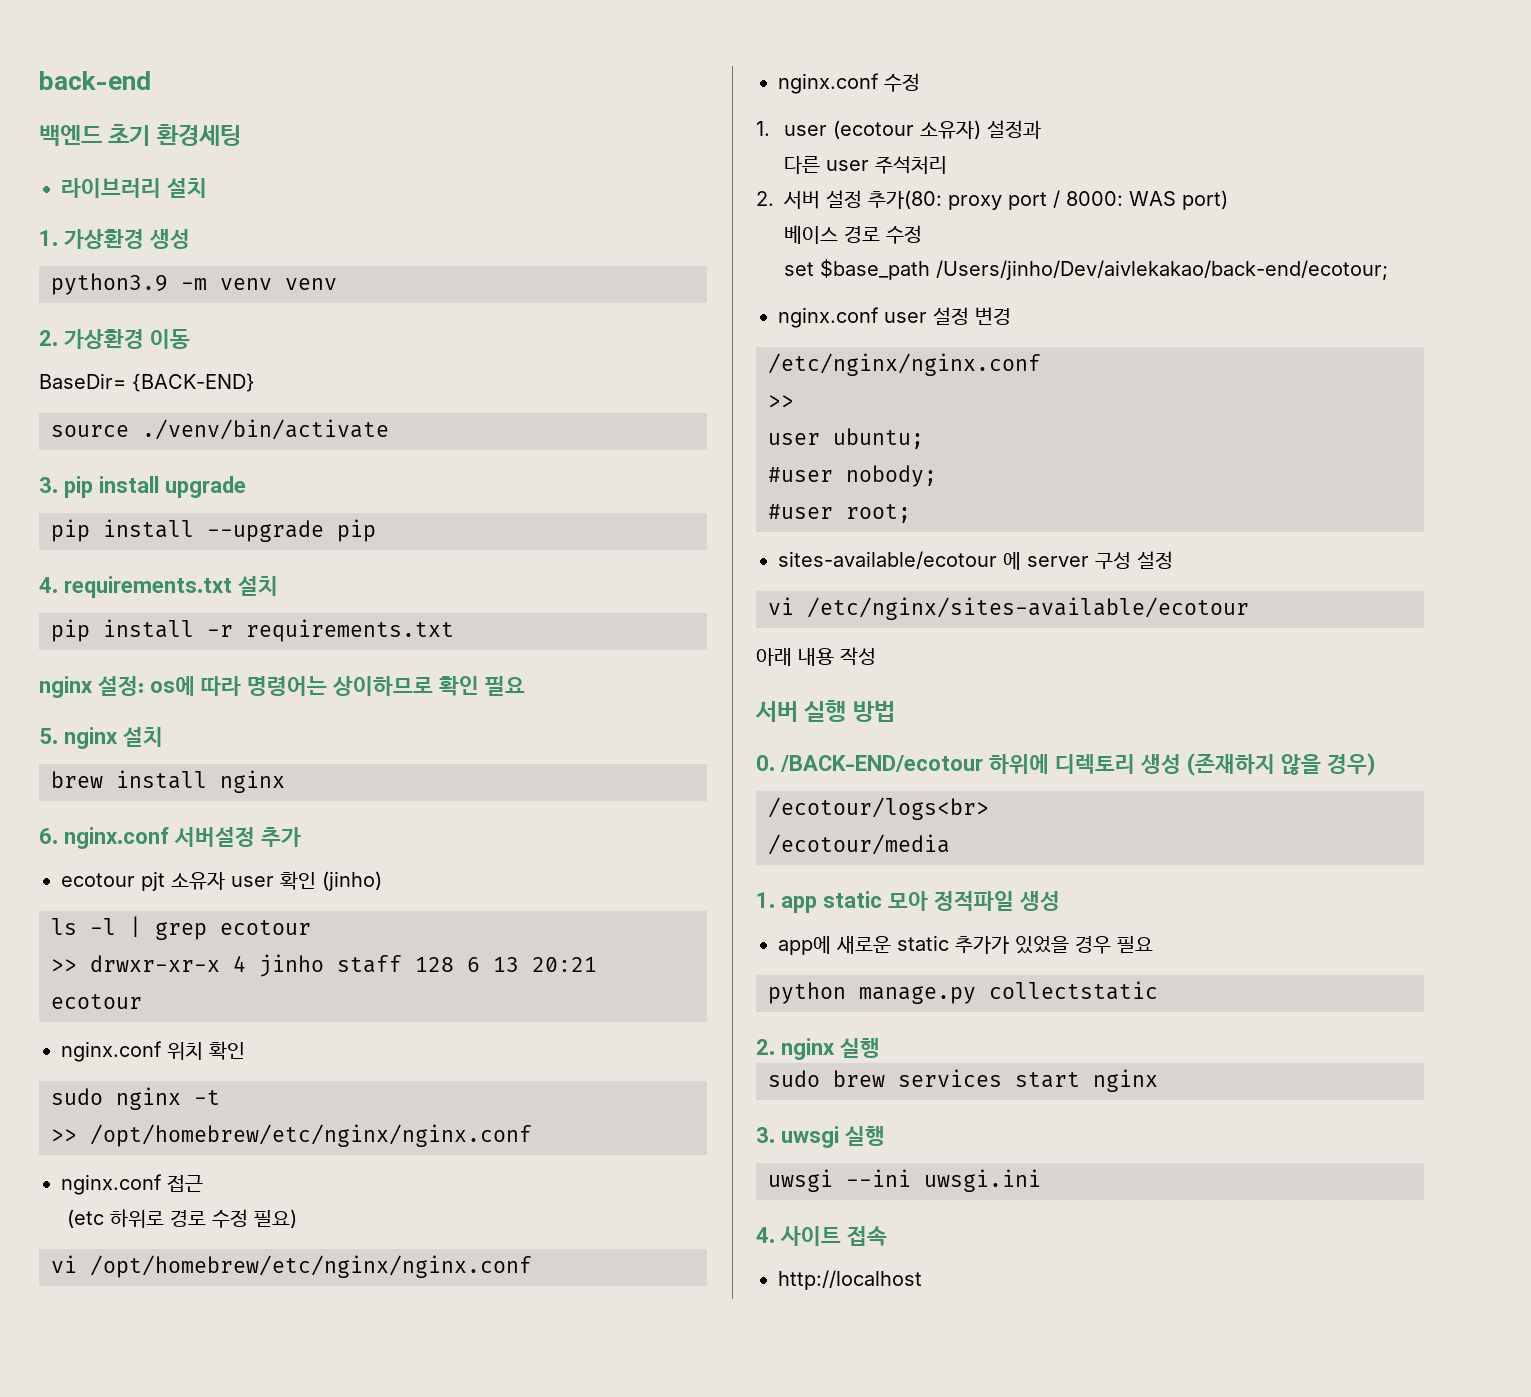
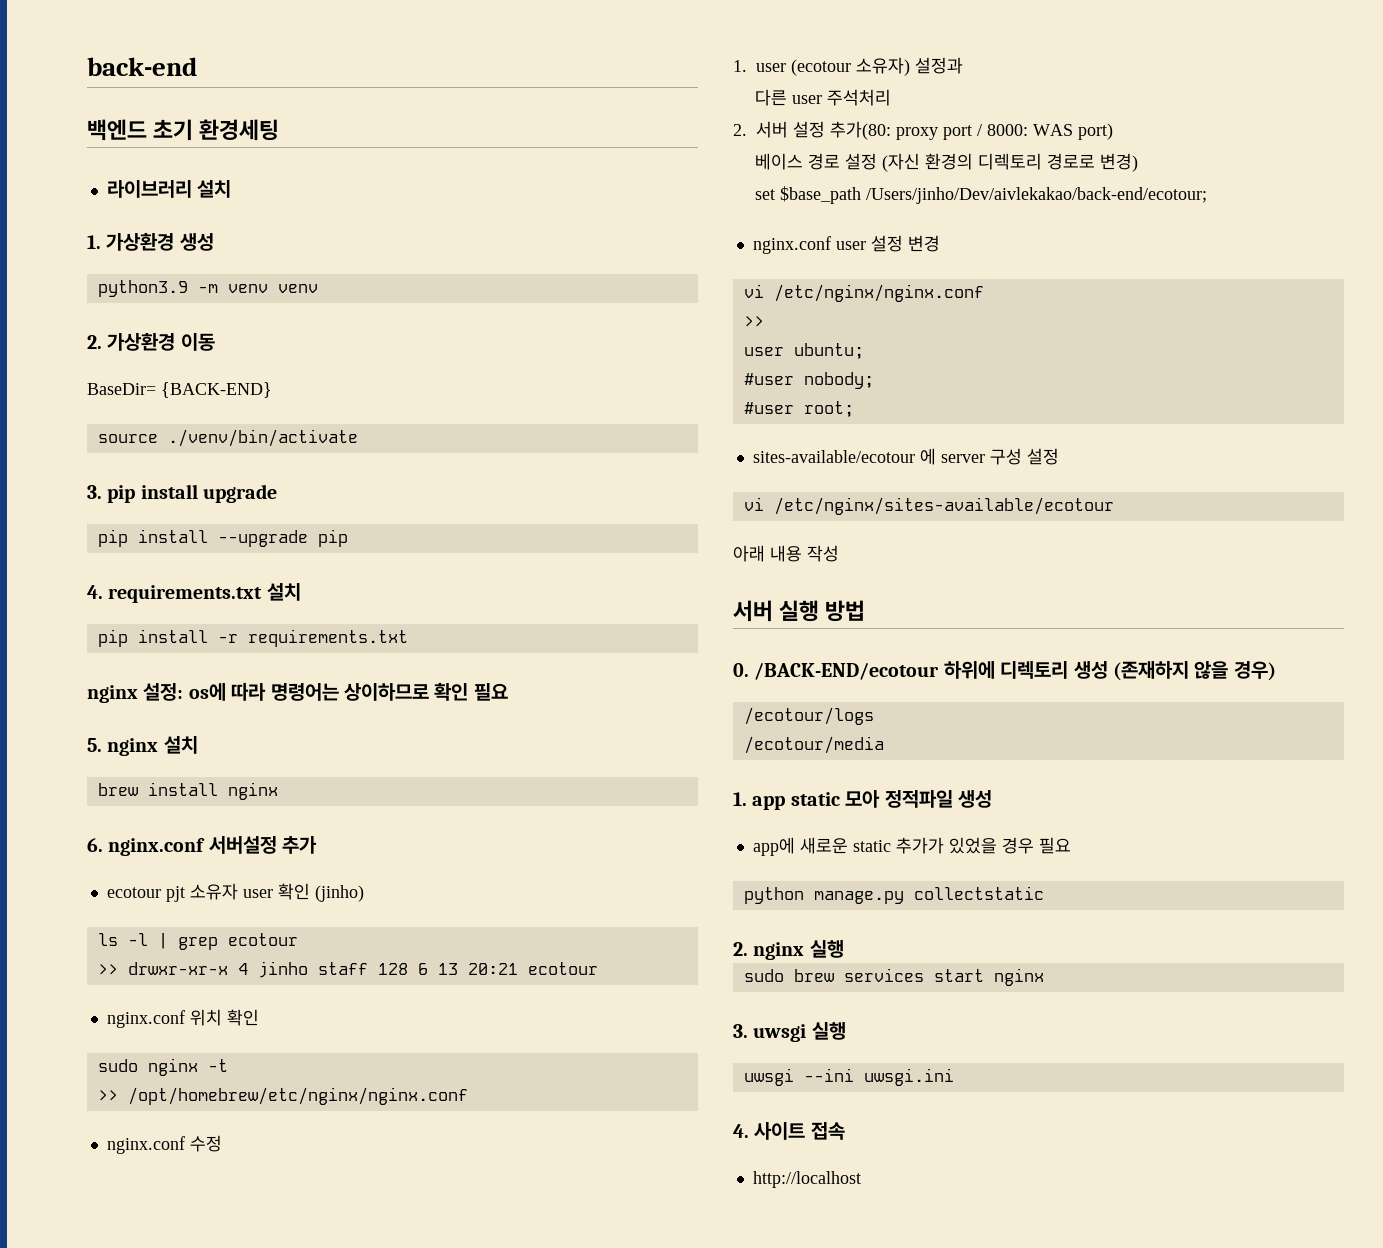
- nginx.conf 접근
- (etc 하위로 경로 수정 필요)
- vi /opt/homebrew/etc/nginx/nginx.conf
- 베이스 경로 수정
+ 베이스 경로 설정 (자신 환경의 디렉토리 경로로 변경)
- /etc/nginx/nginx.conf
+ vi /etc/nginx/nginx.conf
- /ecotour/logs<br>
+ /ecotour/logs

